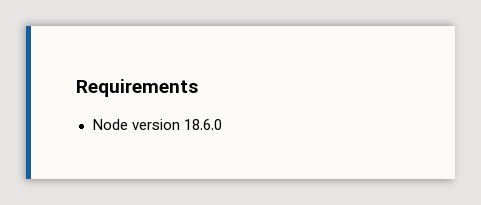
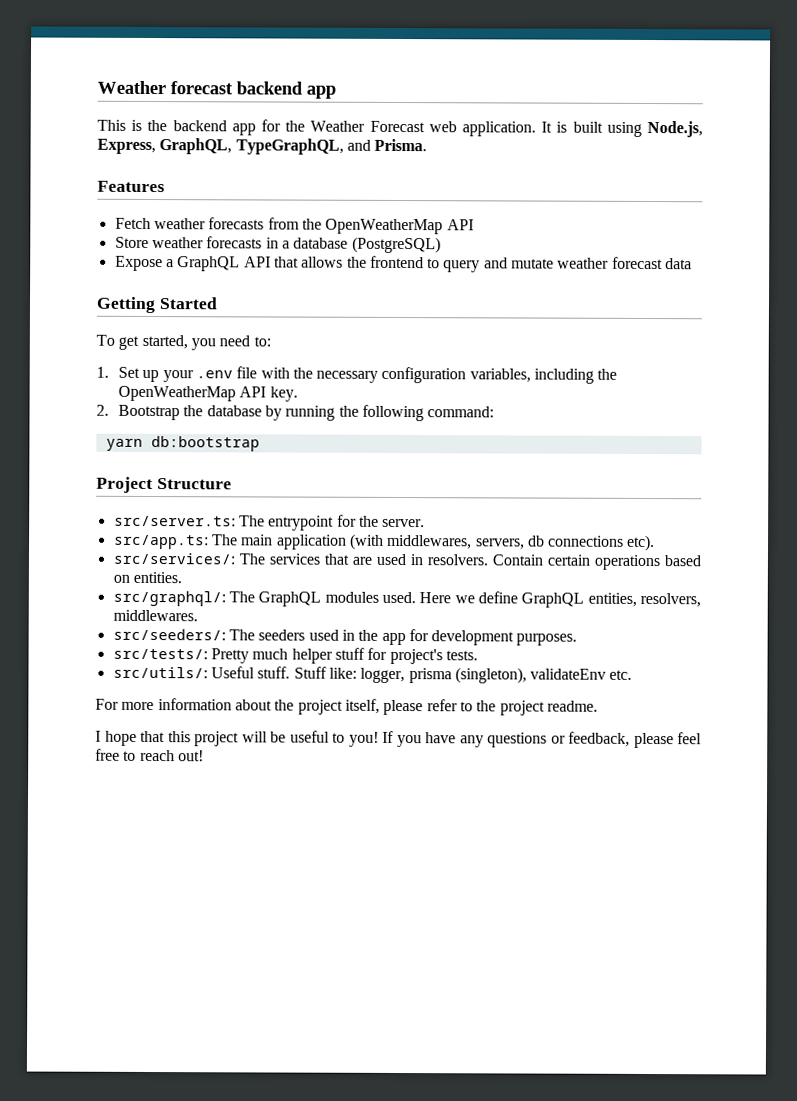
- Requirements
- Node version 18.6.0
+ Weather forecast backend app
+ This is the backend app for the Weather Forecast web application. It is built using Node.js, Express, GraphQL, TypeGraphQL, and Prisma.
+ Features
+ Fetch weather forecasts from the OpenWeatherMap API
+ Store weather forecasts in a database (PostgreSQL)
+ Expose a GraphQL API that allows the frontend to query and mutate weather forecast data
+ Getting Started
+ To get started, you need to:
+ 1. Set up your .env file with the necessary configuration variables, including the OpenWeatherMap API key.
+ 2. Bootstrap the database by running the following command:
+ yarn db:bootstrap
+ Project Structure
+ src/server.ts: The entrypoint for the server.
+ src/app.ts: The main application (with middlewares, servers, db connections etc).
+ src/services/: The services that are used in resolvers. Contain certain operations based on entities.
+ src/graphql/: The GraphQL modules used. Here we define GraphQL entities, resolvers, middlewares.
+ src/seeders/: The seeders used in the app for development purposes.
+ src/tests/: Pretty much helper stuff for project's tests.
+ src/utils/: Useful stuff. Stuff like: logger, prisma (singleton), validateEnv etc.
+ For more information about the project itself, please refer to the project readme.
+ I hope that this project will be useful to you! If you have any questions or feedback, please feel free to reach out!

